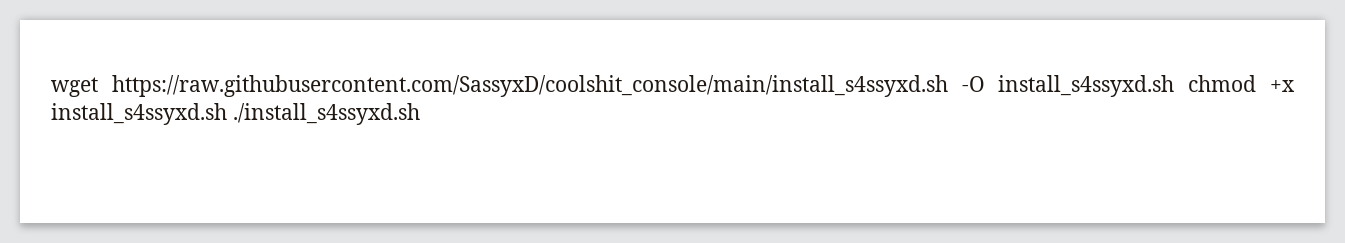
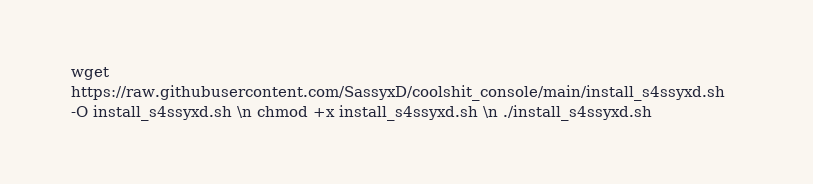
- wget https://raw.githubusercontent.com/SassyxD/coolshit_console/main/install_s4ssyxd.sh -O install_s4ssyxd.sh chmod +x install_s4ssyxd.sh ./install_s4ssyxd.sh
+ wget https://raw.githubusercontent.com/SassyxD/coolshit_console/main/install_s4ssyxd.sh -O install_s4ssyxd.sh \n chmod +x install_s4ssyxd.sh \n ./install_s4ssyxd.sh

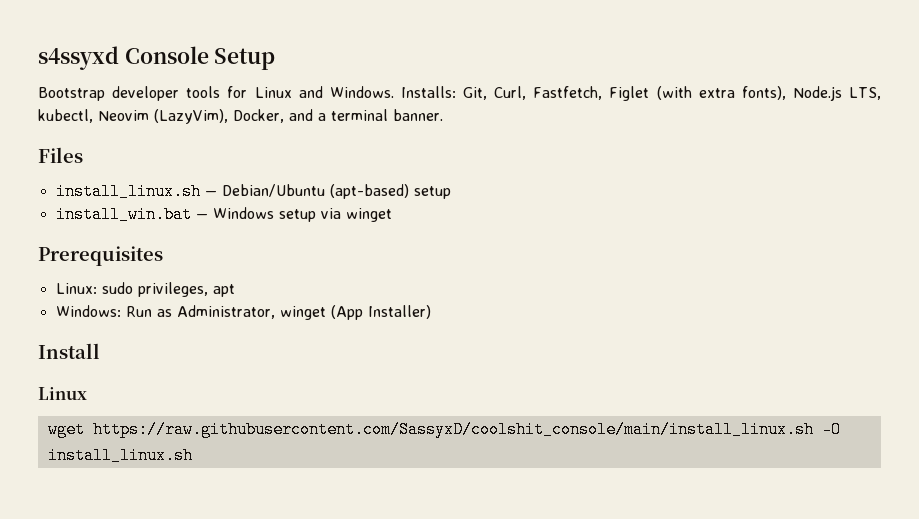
- wget https://raw.githubusercontent.com/SassyxD/coolshit_console/main/install_s4ssyxd.sh -O install_s4ssyxd.sh \n chmod +x install_s4ssyxd.sh \n ./install_s4ssyxd.sh
+ s4ssyxd Console Setup
+ Bootstrap developer tools for Linux and Windows. Installs: Git, Curl, Fastfetch, Figlet (with extra fonts), Node.js LTS, kubectl, Neovim (LazyVim), Docker, and a terminal banner.
+ Files
+ install_linux.sh — Debian/Ubuntu (apt-based) setup
+ install_win.bat — Windows setup via winget
+ Prerequisites
+ Linux: sudo privileges, apt
+ Windows: Run as Administrator, winget (App Installer)
+ Install
+ Linux
+ wget https://raw.githubusercontent.com/SassyxD/coolshit_console/main/install_linux.sh -O install_linux.sh

